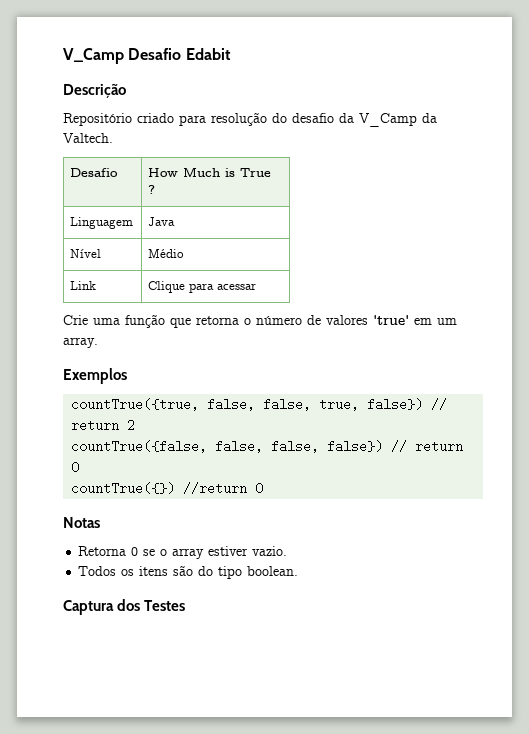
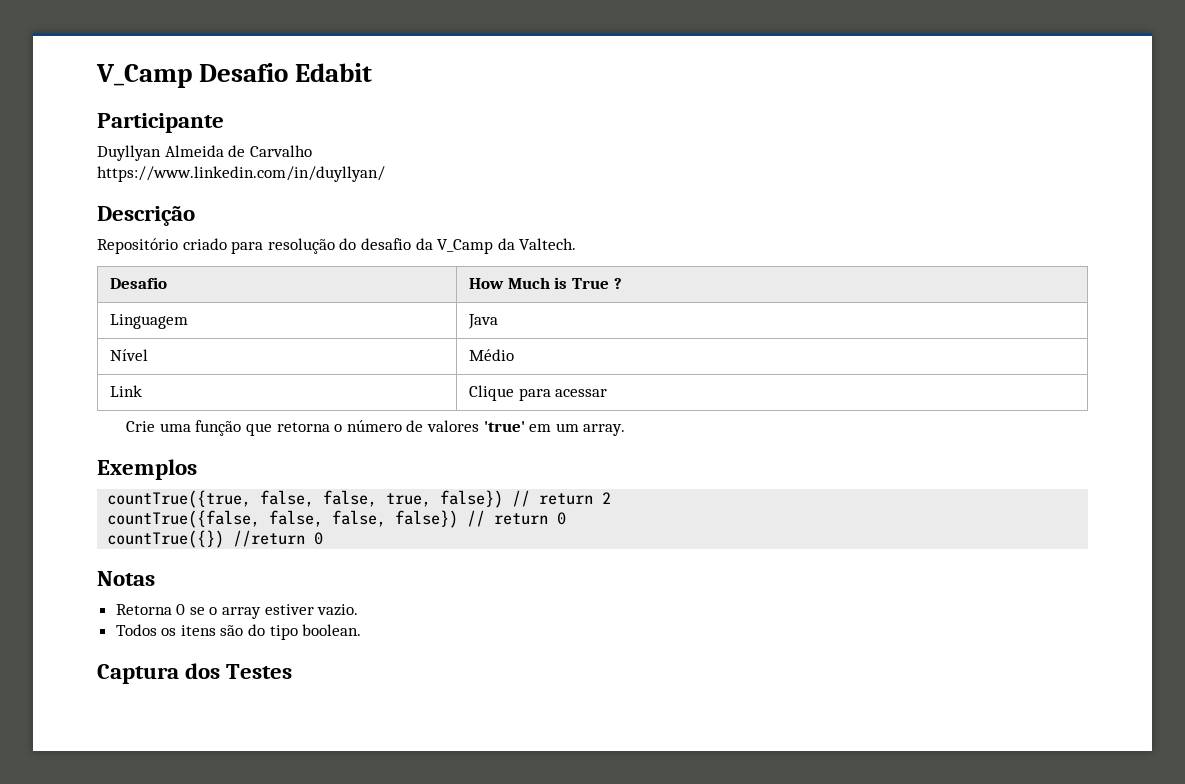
+ Participante
+ Duyllyan Almeida de Carvalho
+ https://www.linkedin.com/in/duyllyan/

